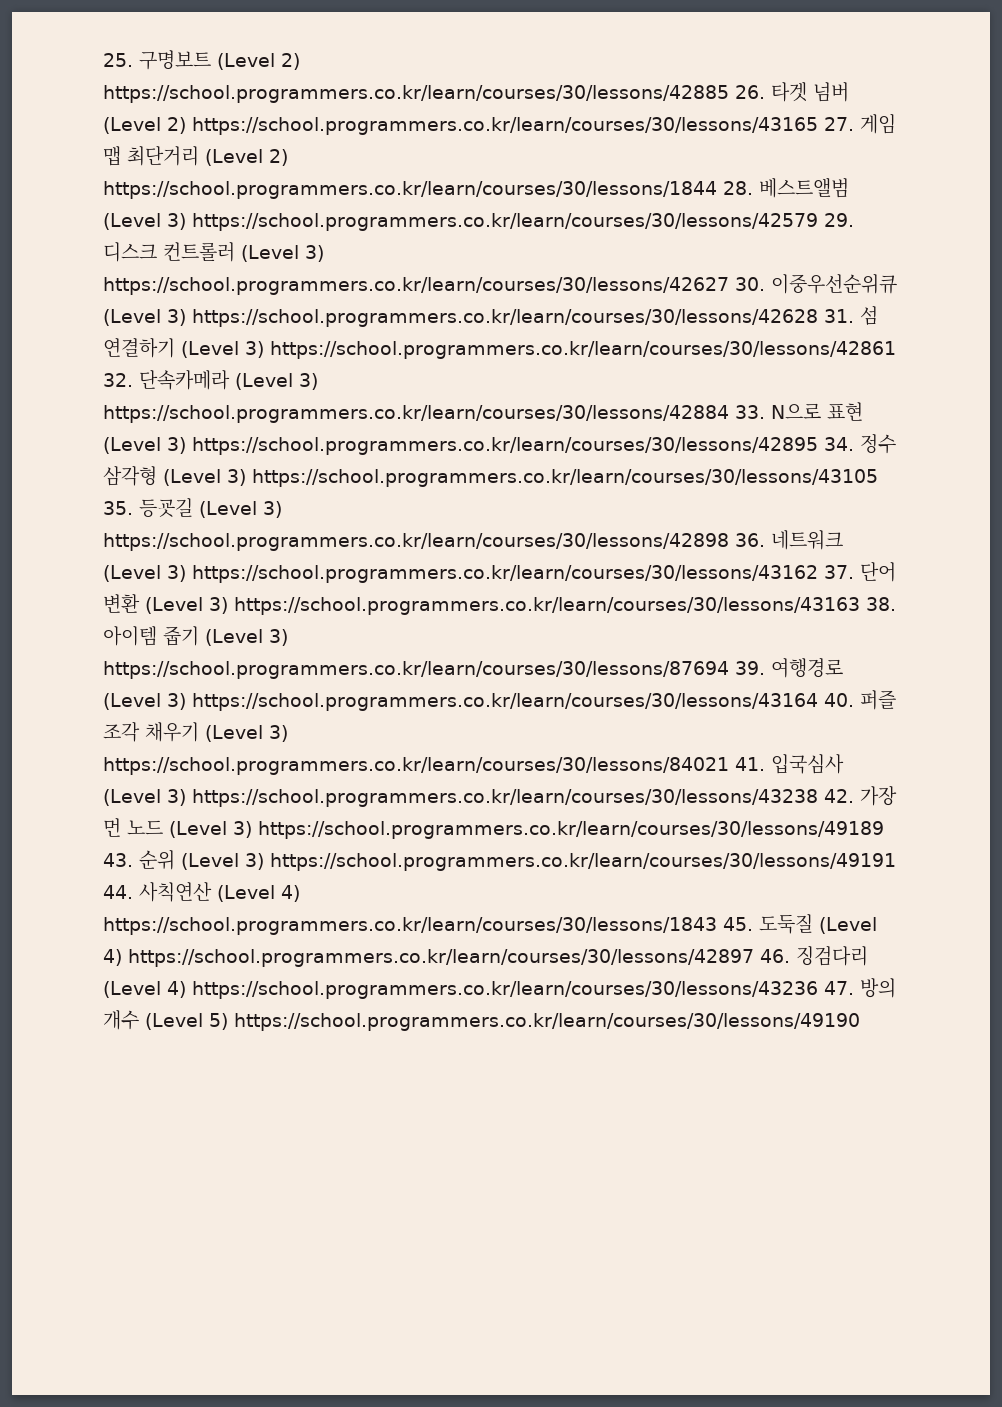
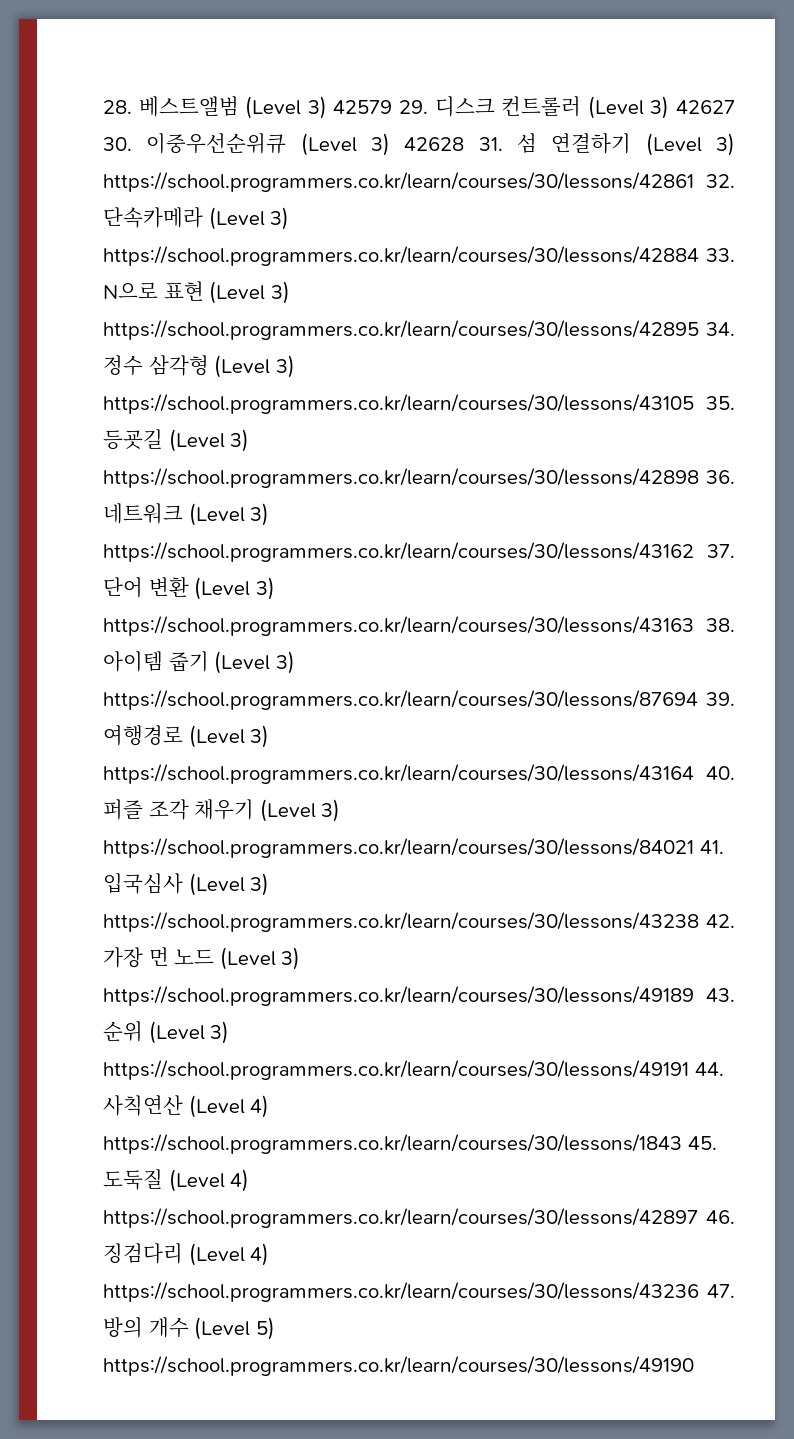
- 25. 구명보트 (Level 2) https://school.programmers.co.kr/learn/courses/30/lessons/42885 26. 타겟 넘버 (Level 2) https://school.programmers.co.kr/learn/courses/30/lessons/43165 27. 게임 맵 최단거리 (Level 2) https://school.programmers.co.kr/learn/courses/30/lessons/1844 28. 베스트앨범 (Level 3) https://school.programmers.co.kr/learn/courses/30/lessons/42579 29. 디스크 컨트롤러 (Level 3) https://school.programmers.co.kr/learn/courses/30/lessons/42627 30. 이중우선순위큐 (Level 3) https://school.programmers.co.kr/learn/courses/30/lessons/42628 31. 섬 연결하기 (Level 3) https://school.programmers.co.kr/learn/courses/30/lessons/42861 32. 단속카메라 (Level 3) https://school.programmers.co.kr/learn/courses/30/lessons/42884 33. N으로 표현 (Level 3) https://school.programmers.co.kr/learn/courses/30/lessons/42895 34. 정수 삼각형 (Level 3) https://school.programmers.co.kr/learn/courses/30/lessons/43105 35. 등굣길 (Level 3) https://school.programmers.co.kr/learn/courses/30/lessons/42898 36. 네트워크 (Level 3) https://school.programmers.co.kr/learn/courses/30/lessons/43162 37. 단어 변환 (Level 3) https://school.programmers.co.kr/learn/courses/30/lessons/43163 38. 아이템 줍기 (Level 3) https://school.programmers.co.kr/learn/courses/30/lessons/87694 39. 여행경로 (Level 3) https://school.programmers.co.kr/learn/courses/30/lessons/43164 40. 퍼즐 조각 채우기 (Level 3) https://school.programmers.co.kr/learn/courses/30/lessons/84021 41. 입국심사 (Level 3) https://school.programmers.co.kr/learn/courses/30/lessons/43238 42. 가장 먼 노드 (Level 3) https://school.programmers.co.kr/learn/courses/30/lessons/49189 43. 순위 (Level 3) https://school.programmers.co.kr/learn/courses/30/lessons/49191 44. 사칙연산 (Level 4) https://school.programmers.co.kr/learn/courses/30/lessons/1843 45. 도둑질 (Level 4) https://school.programmers.co.kr/learn/courses/30/lessons/42897 46. 징검다리 (Level 4) https://school.programmers.co.kr/learn/courses/30/lessons/43236 47. 방의 개수 (Level 5) https://school.programmers.co.kr/learn/courses/30/lessons/49190
+ 28. 베스트앨범 (Level 3) 42579 29. 디스크 컨트롤러 (Level 3) 42627 30. 이중우선순위큐 (Level 3) 42628 31. 섬 연결하기 (Level 3) https://school.programmers.co.kr/learn/courses/30/lessons/42861 32. 단속카메라 (Level 3) https://school.programmers.co.kr/learn/courses/30/lessons/42884 33. N으로 표현 (Level 3) https://school.programmers.co.kr/learn/courses/30/lessons/42895 34. 정수 삼각형 (Level 3) https://school.programmers.co.kr/learn/courses/30/lessons/43105 35. 등굣길 (Level 3) https://school.programmers.co.kr/learn/courses/30/lessons/42898 36. 네트워크 (Level 3) https://school.programmers.co.kr/learn/courses/30/lessons/43162 37. 단어 변환 (Level 3) https://school.programmers.co.kr/learn/courses/30/lessons/43163 38. 아이템 줍기 (Level 3) https://school.programmers.co.kr/learn/courses/30/lessons/87694 39. 여행경로 (Level 3) https://school.programmers.co.kr/learn/courses/30/lessons/43164 40. 퍼즐 조각 채우기 (Level 3) https://school.programmers.co.kr/learn/courses/30/lessons/84021 41. 입국심사 (Level 3) https://school.programmers.co.kr/learn/courses/30/lessons/43238 42. 가장 먼 노드 (Level 3) https://school.programmers.co.kr/learn/courses/30/lessons/49189 43. 순위 (Level 3) https://school.programmers.co.kr/learn/courses/30/lessons/49191 44. 사칙연산 (Level 4) https://school.programmers.co.kr/learn/courses/30/lessons/1843 45. 도둑질 (Level 4) https://school.programmers.co.kr/learn/courses/30/lessons/42897 46. 징검다리 (Level 4) https://school.programmers.co.kr/learn/courses/30/lessons/43236 47. 방의 개수 (Level 5) https://school.programmers.co.kr/learn/courses/30/lessons/49190

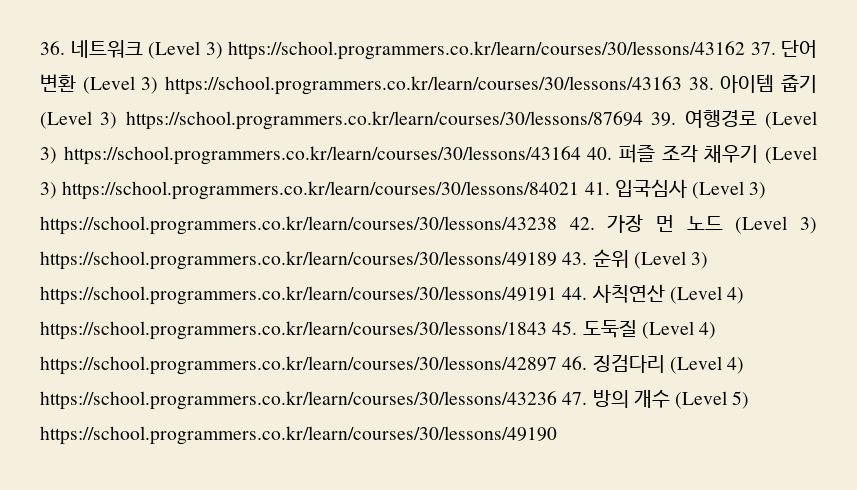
- 28. 베스트앨범 (Level 3) 42579 29. 디스크 컨트롤러 (Level 3) 42627 30. 이중우선순위큐 (Level 3) 42628 31. 섬 연결하기 (Level 3) https://school.programmers.co.kr/learn/courses/30/lessons/42861 32. 단속카메라 (Level 3) https://school.programmers.co.kr/learn/courses/30/lessons/42884 33. N으로 표현 (Level 3) https://school.programmers.co.kr/learn/courses/30/lessons/42895 34. 정수 삼각형 (Level 3) https://school.programmers.co.kr/learn/courses/30/lessons/43105 35. 등굣길 (Level 3) https://school.programmers.co.kr/learn/courses/30/lessons/42898 36. 네트워크 (Level 3) https://school.programmers.co.kr/learn/courses/30/lessons/43162 37. 단어 변환 (Level 3) https://school.programmers.co.kr/learn/courses/30/lessons/43163 38. 아이템 줍기 (Level 3) https://school.programmers.co.kr/learn/courses/30/lessons/87694 39. 여행경로 (Level 3) https://school.programmers.co.kr/learn/courses/30/lessons/43164 40. 퍼즐 조각 채우기 (Level 3) https://school.programmers.co.kr/learn/courses/30/lessons/84021 41. 입국심사 (Level 3) https://school.programmers.co.kr/learn/courses/30/lessons/43238 42. 가장 먼 노드 (Level 3) https://school.programmers.co.kr/learn/courses/30/lessons/49189 43. 순위 (Level 3) https://school.programmers.co.kr/learn/courses/30/lessons/49191 44. 사칙연산 (Level 4) https://school.programmers.co.kr/learn/courses/30/lessons/1843 45. 도둑질 (Level 4) https://school.programmers.co.kr/learn/courses/30/lessons/42897 46. 징검다리 (Level 4) https://school.programmers.co.kr/learn/courses/30/lessons/43236 47. 방의 개수 (Level 5) https://school.programmers.co.kr/learn/courses/30/lessons/49190
+ 36. 네트워크 (Level 3) https://school.programmers.co.kr/learn/courses/30/lessons/43162 37. 단어 변환 (Level 3) https://school.programmers.co.kr/learn/courses/30/lessons/43163 38. 아이템 줍기 (Level 3) https://school.programmers.co.kr/learn/courses/30/lessons/87694 39. 여행경로 (Level 3) https://school.programmers.co.kr/learn/courses/30/lessons/43164 40. 퍼즐 조각 채우기 (Level 3) https://school.programmers.co.kr/learn/courses/30/lessons/84021 41. 입국심사 (Level 3) https://school.programmers.co.kr/learn/courses/30/lessons/43238 42. 가장 먼 노드 (Level 3) https://school.programmers.co.kr/learn/courses/30/lessons/49189 43. 순위 (Level 3) https://school.programmers.co.kr/learn/courses/30/lessons/49191 44. 사칙연산 (Level 4) https://school.programmers.co.kr/learn/courses/30/lessons/1843 45. 도둑질 (Level 4) https://school.programmers.co.kr/learn/courses/30/lessons/42897 46. 징검다리 (Level 4) https://school.programmers.co.kr/learn/courses/30/lessons/43236 47. 방의 개수 (Level 5) https://school.programmers.co.kr/learn/courses/30/lessons/49190

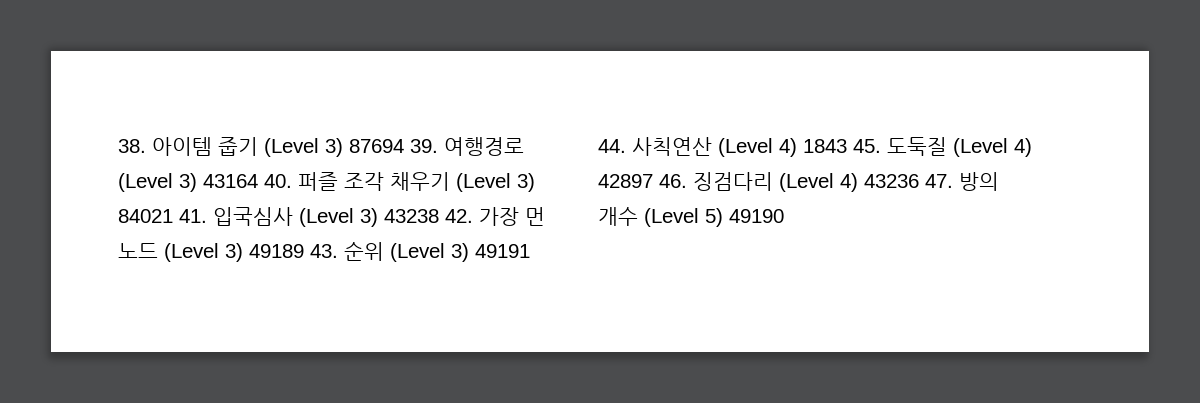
- 36. 네트워크 (Level 3) https://school.programmers.co.kr/learn/courses/30/lessons/43162 37. 단어 변환 (Level 3) https://school.programmers.co.kr/learn/courses/30/lessons/43163 38. 아이템 줍기 (Level 3) https://school.programmers.co.kr/learn/courses/30/lessons/87694 39. 여행경로 (Level 3) https://school.programmers.co.kr/learn/courses/30/lessons/43164 40. 퍼즐 조각 채우기 (Level 3) https://school.programmers.co.kr/learn/courses/30/lessons/84021 41. 입국심사 (Level 3) https://school.programmers.co.kr/learn/courses/30/lessons/43238 42. 가장 먼 노드 (Level 3) https://school.programmers.co.kr/learn/courses/30/lessons/49189 43. 순위 (Level 3) https://school.programmers.co.kr/learn/courses/30/lessons/49191 44. 사칙연산 (Level 4) https://school.programmers.co.kr/learn/courses/30/lessons/1843 45. 도둑질 (Level 4) https://school.programmers.co.kr/learn/courses/30/lessons/42897 46. 징검다리 (Level 4) https://school.programmers.co.kr/learn/courses/30/lessons/43236 47. 방의 개수 (Level 5) https://school.programmers.co.kr/learn/courses/30/lessons/49190
+ 38. 아이템 줍기 (Level 3) 87694 39. 여행경로 (Level 3) 43164 40. 퍼즐 조각 채우기 (Level 3) 84021 41. 입국심사 (Level 3) 43238 42. 가장 먼 노드 (Level 3) 49189 43. 순위 (Level 3) 49191 44. 사칙연산 (Level 4) 1843 45. 도둑질 (Level 4) 42897 46. 징검다리 (Level 4) 43236 47. 방의 개수 (Level 5) 49190

